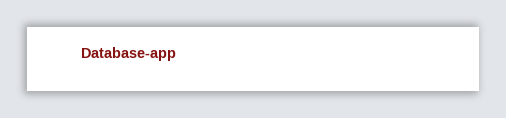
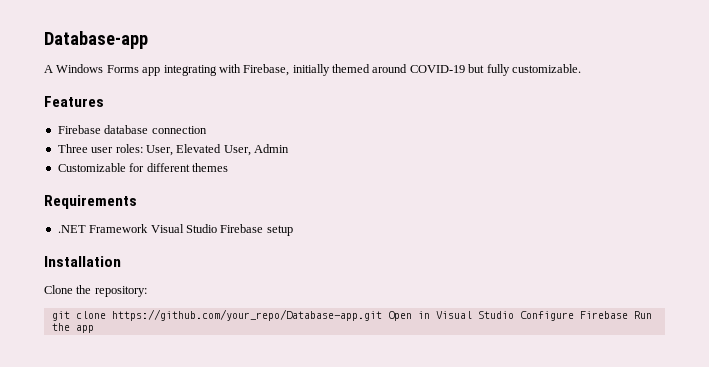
+ A Windows Forms app integrating with Firebase, initially themed around COVID-19 but fully customizable.
+ Features
+ Firebase database connection
+ Three user roles: User, Elevated User, Admin
+ Customizable for different themes
+ Requirements
+ .NET Framework Visual Studio Firebase setup
+ Installation
+ Clone the repository:
+ git clone https://github.com/your_repo/Database-app.git Open in Visual Studio Configure Firebase Run the app

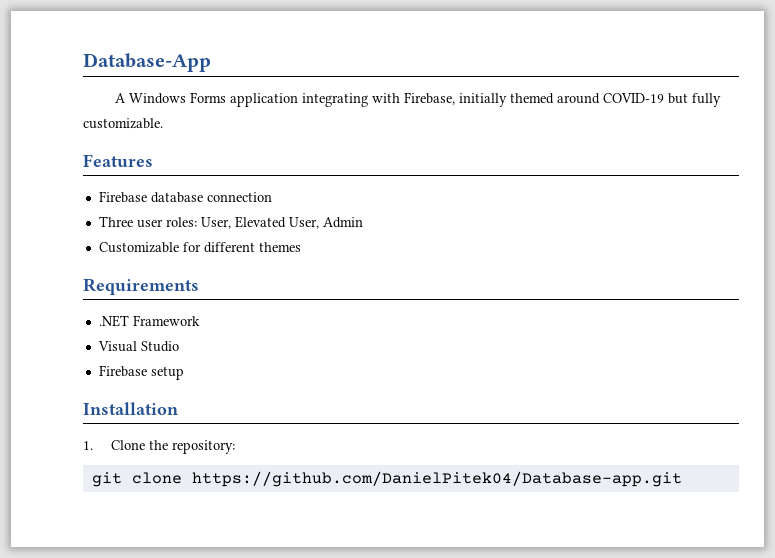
- Database-app
+ Database-App
- A Windows Forms app integrating with Firebase, initially themed around COVID-19 but fully customizable.
+ A Windows Forms application integrating with Firebase, initially themed around COVID-19 but fully customizable.
- .NET Framework Visual Studio Firebase setup
+ .NET Framework
+ Visual Studio
+ Firebase setup
- Clone the repository:
+ 1. Clone the repository:
- git clone https://github.com/your_repo/Database-app.git Open in Visual Studio Configure Firebase Run the app
+ git clone https://github.com/DanielPitek04/Database-app.git

